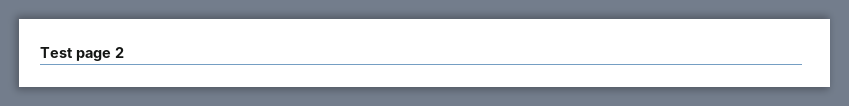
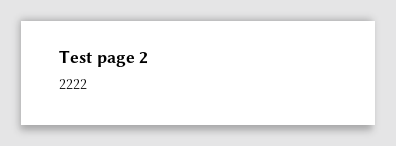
+ 2222

